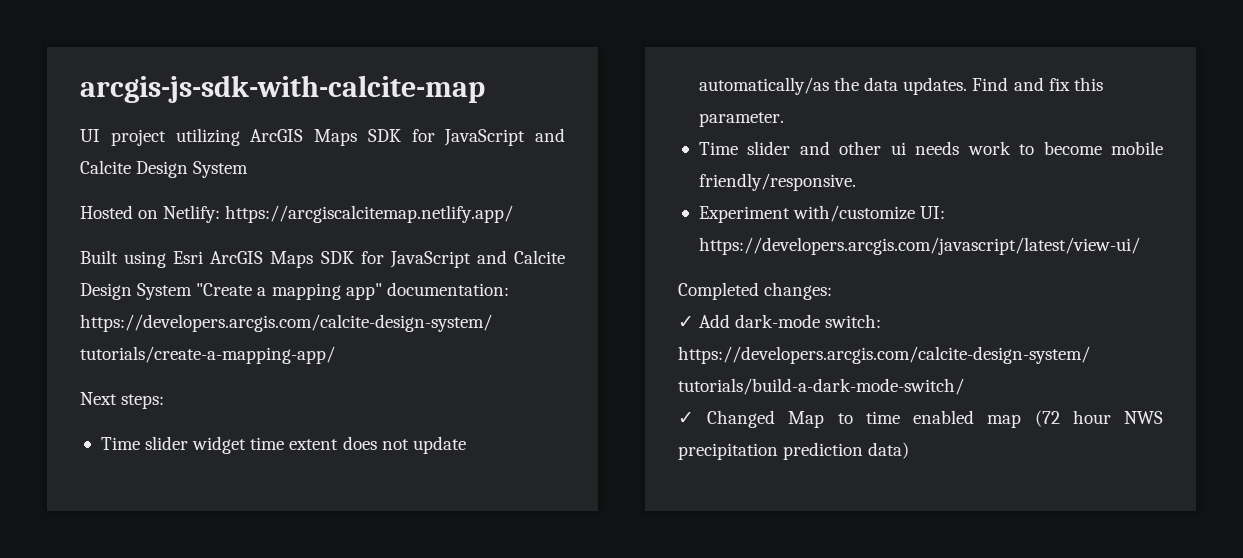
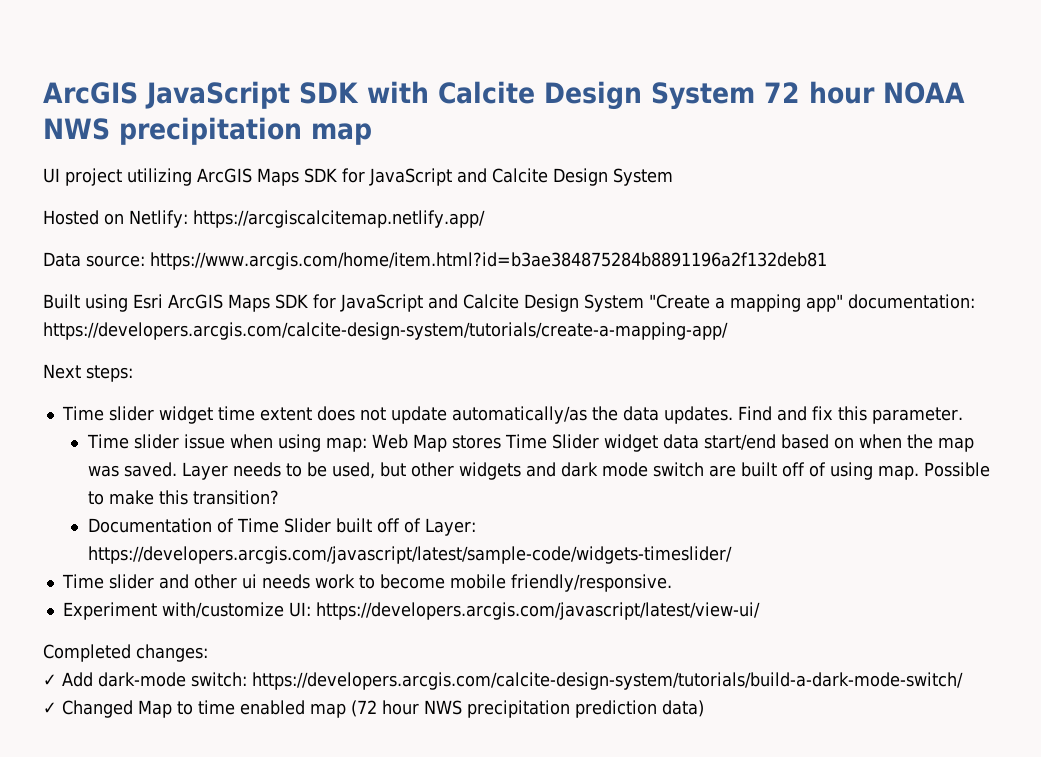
- arcgis-js-sdk-with-calcite-map
+ ArcGIS JavaScript SDK with Calcite Design System 72 hour NOAA NWS precipitation map
+ Data source: https://www.arcgis.com/home/item.html?id=b3ae384875284b8891196a2f132deb81
+ Time slider issue when using map: Web Map stores Time Slider widget data start/end based on when the map was saved. Layer needs to be used, but other widgets and dark mode switch are built off of using map. Possible to make this transition?
+ Documentation of Time Slider built off of Layer: https://developers.arcgis.com/javascript/latest/sample-code/widgets-timeslider/

